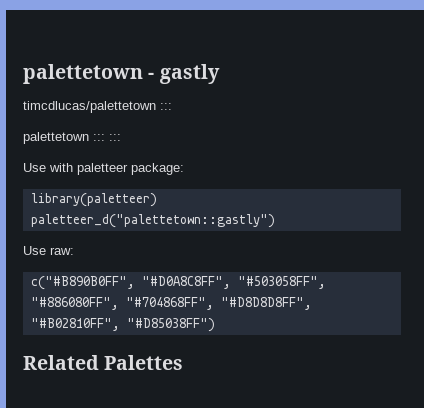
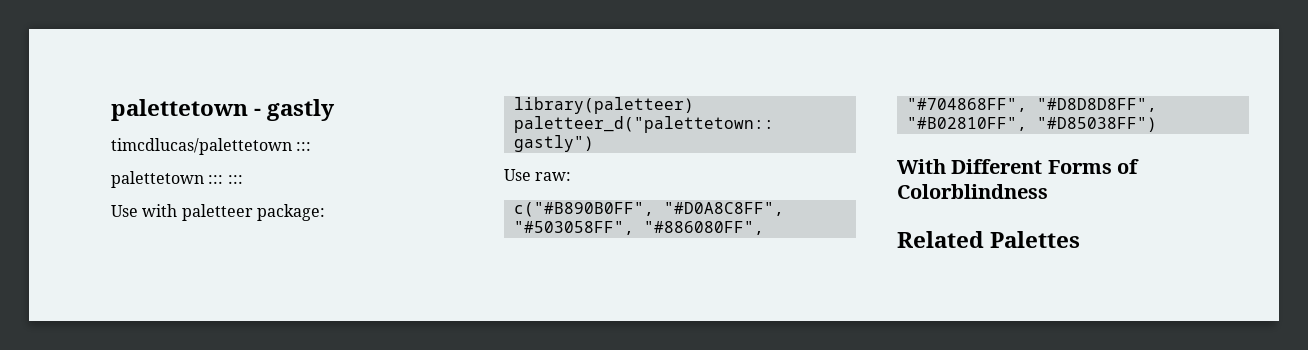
+ With Different Forms of Colorblindness

